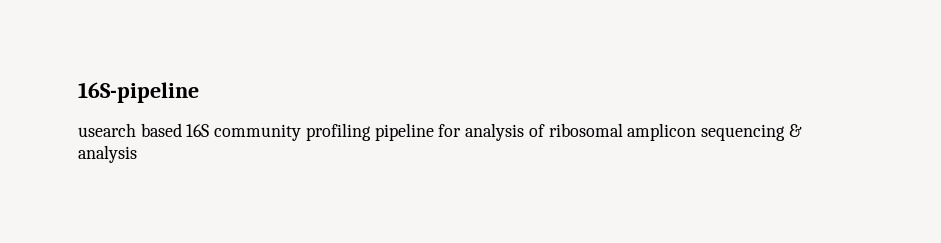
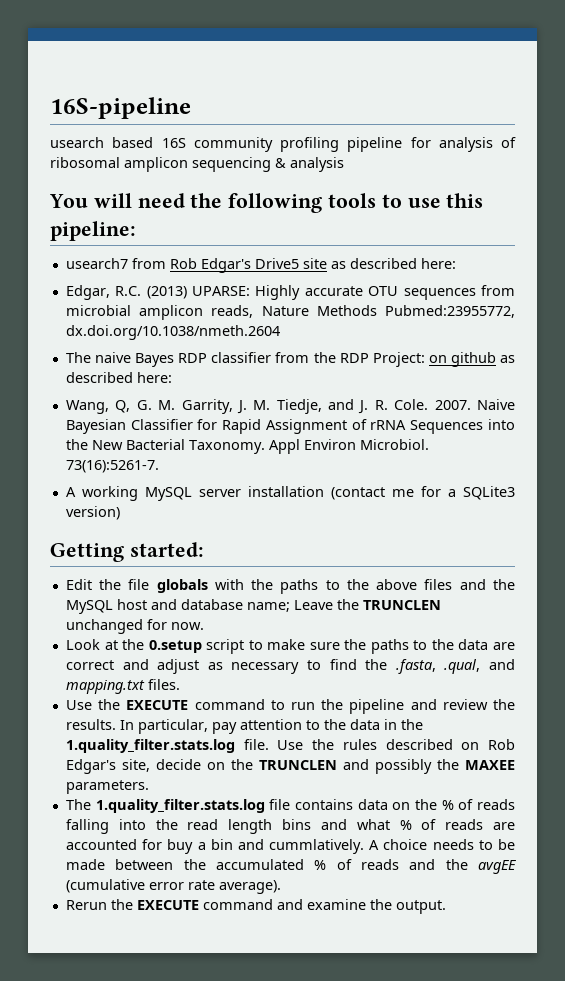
+ You will need the following tools to use this pipeline:
+ usearch7 from Rob Edgar's Drive5 site as described here:
+ Edgar, R.C. (2013) UPARSE: Highly accurate OTU sequences from microbial amplicon reads, Nature Methods Pubmed:23955772, dx.doi.org/10.1038/nmeth.2604
+ The naive Bayes RDP classifier from the RDP Project: on github as described here:
+ Wang, Q, G. M. Garrity, J. M. Tiedje, and J. R. Cole. 2007. Naive Bayesian Classifier for Rapid Assignment of rRNA Sequences into the New Bacterial Taxonomy. Appl Environ Microbiol. 73(16):5261-7.
+ A working MySQL server installation (contact me for a SQLite3 version)
+ Getting started:
+ Edit the file globals with the paths to the above files and the MySQL host and database name; Leave the TRUNCLEN unchanged for now.
+ Look at the 0.setup script to make sure the paths to the data are correct and adjust as necessary to find the .fasta, .qual, and mapping.txt files.
+ Use the EXECUTE command to run the pipeline and review the results. In particular, pay attention to the data in the 1.quality_filter.stats.log file. Use the rules described on Rob Edgar's site, decide on the TRUNCLEN and possibly the MAXEE parameters.
+ The 1.quality_filter.stats.log file contains data on the % of reads falling into the read length bins and what % of reads are accounted for buy a bin and cummlatively. A choice needs to be made between the accumulated % of reads and the avgEE (cumulative error rate average).
+ Rerun the EXECUTE command and examine the output.

